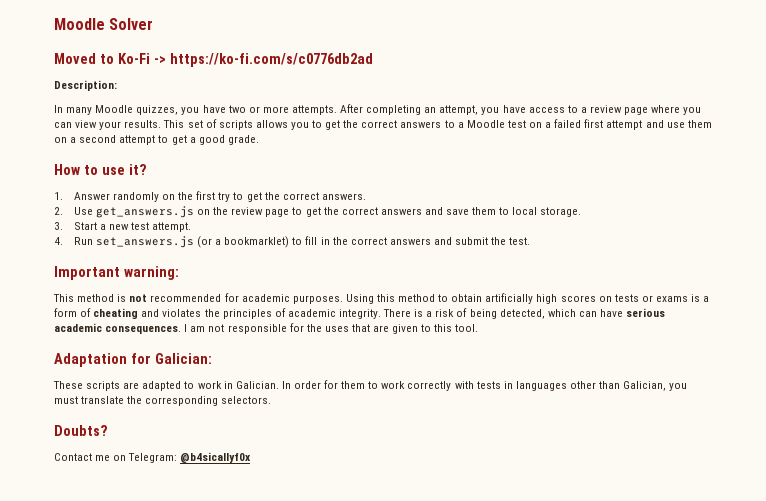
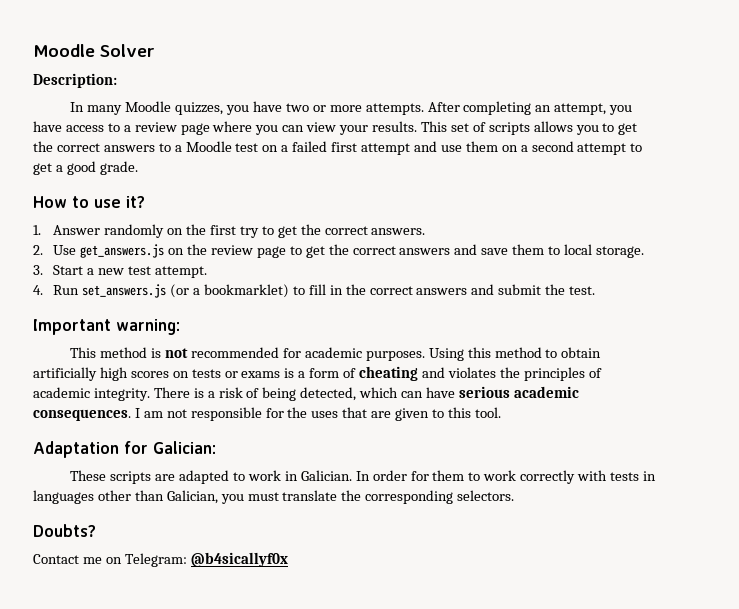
- Moved to Ko-Fi -> https://ko-fi.com/s/c0776db2ad

